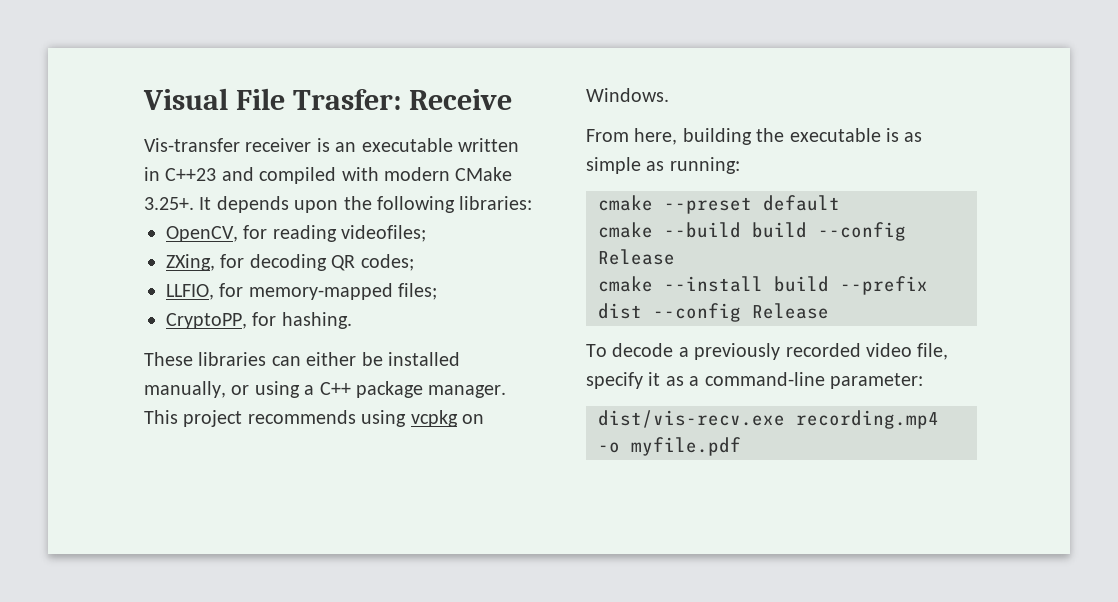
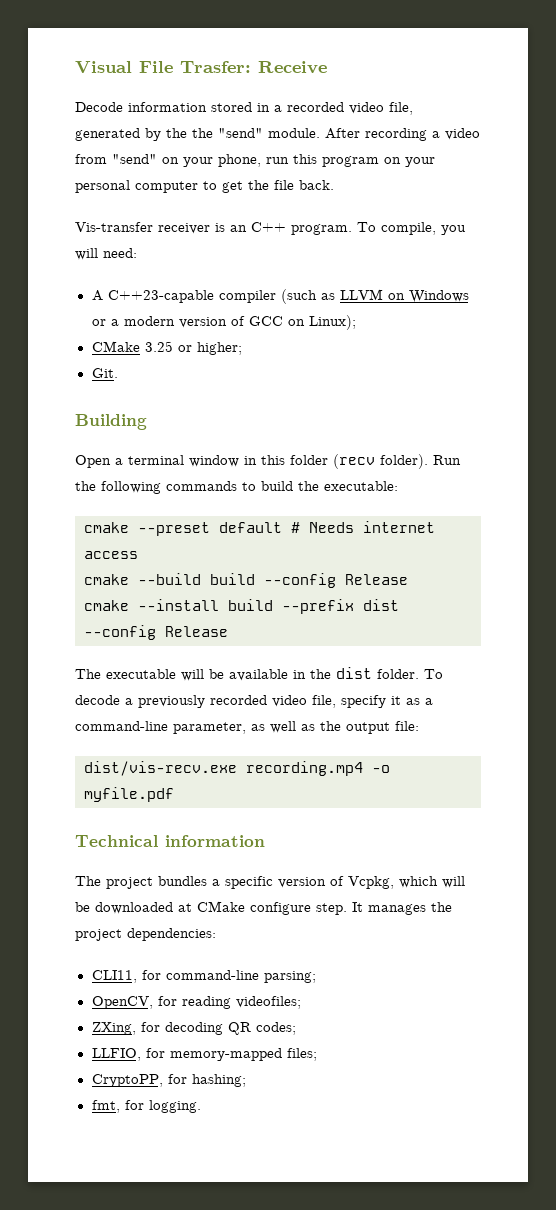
- Vis-transfer receiver is an executable written in C++23 and compiled with modern CMake 3.25+. It depends upon the following libraries:
+ Decode information stored in a recorded video file, generated by the the "send" module. After recording a video from "send" on your phone, run this program on your personal computer to get the file back.
+ Vis-transfer receiver is an C++ program. To compile, you will need:
+ A C++23-capable compiler (such as LLVM on Windows or a modern version of GCC on Linux);
+ CMake 3.25 or higher;
+ Git.
+ Building
+ Open a terminal window in this folder (recv folder). Run the following commands to build the executable:
+ cmake --preset default # Needs internet access
+ cmake --build build --config Release
+ cmake --install build --prefix dist --config Release
+ The executable will be available in the dist folder. To decode a previously recorded video file, specify it as a command-line parameter, as well as the output file:
+ dist/vis-recv.exe recording.mp4 -o myfile.pdf
+ Technical information
+ The project bundles a specific version of Vcpkg, which will be downloaded at CMake configure step. It manages the project dependencies:
+ CLI11, for command-line parsing;
- CryptoPP, for hashing.
- These libraries can either be installed manually, or using a C++ package manager. This project recommends using vcpkg on Windows.
- From here, building the executable is as simple as running:
- cmake --preset default
- cmake --build build --config Release
- cmake --install build --prefix dist --config Release
- To decode a previously recorded video file, specify it as a command-line parameter:
- dist/vis-recv.exe recording.mp4 -o myfile.pdf
+ CryptoPP, for hashing;
+ fmt, for logging.

